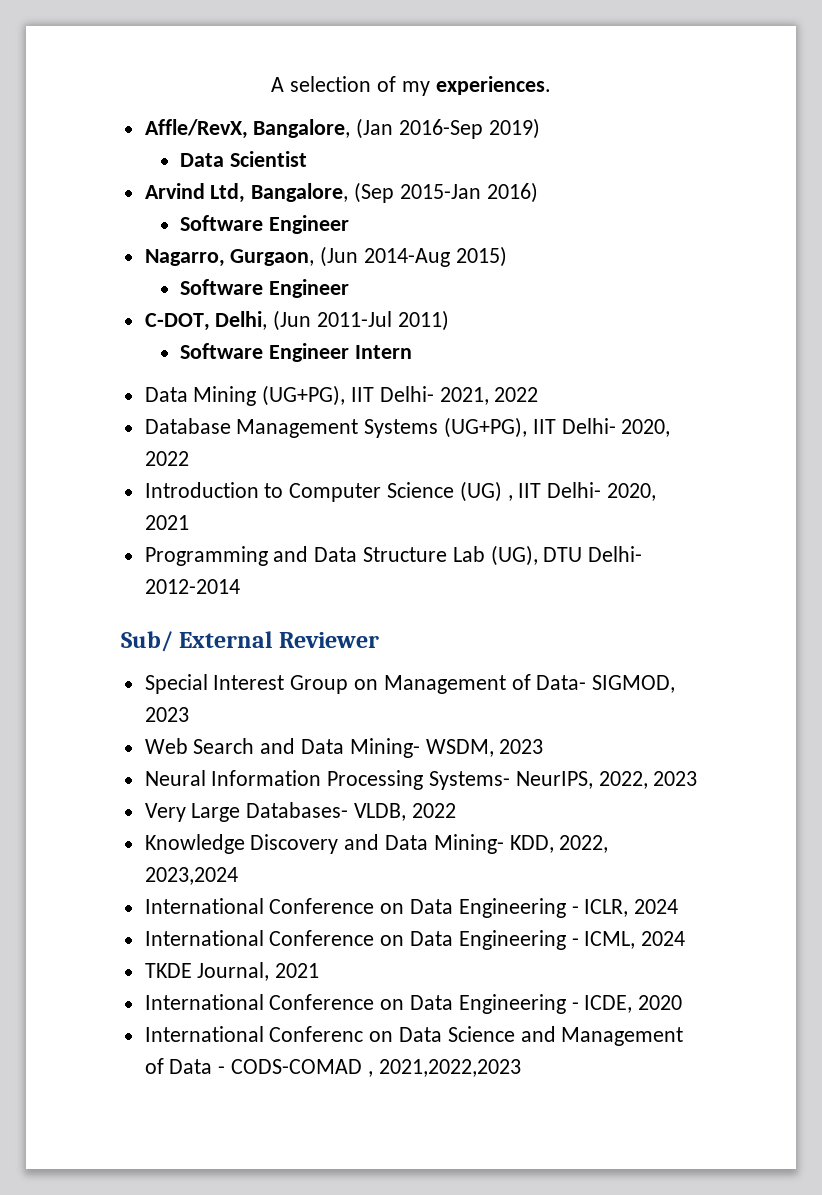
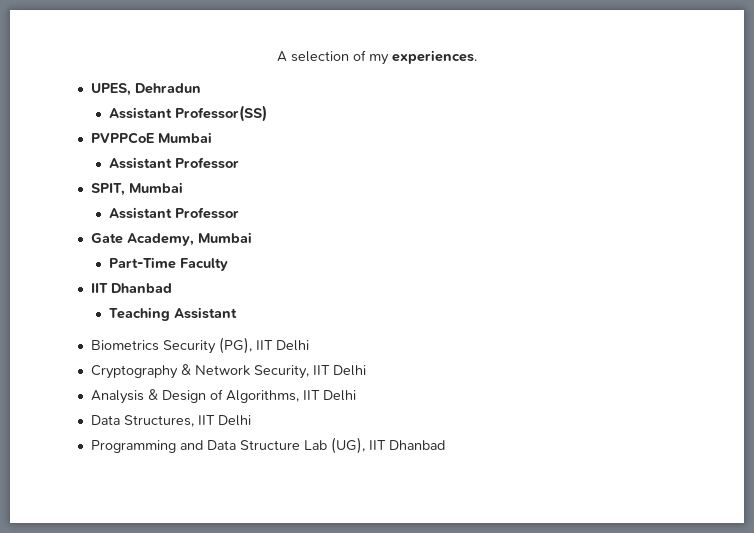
- Affle/RevX, Bangalore, (Jan 2016-Sep 2019)
- Data Scientist
- Arvind Ltd, Bangalore, (Sep 2015-Jan 2016)
- Software Engineer
- Nagarro, Gurgaon, (Jun 2014-Aug 2015)
- Software Engineer
- C-DOT, Delhi, (Jun 2011-Jul 2011)
- Software Engineer Intern
- Data Mining (UG+PG), IIT Delhi- 2021, 2022
- Database Management Systems (UG+PG), IIT Delhi- 2020, 2022
- Introduction to Computer Science (UG) , IIT Delhi- 2020, 2021
+ UPES, Dehradun
+ Assistant Professor(SS)
+ PVPPCoE Mumbai
+ Assistant Professor
+ SPIT, Mumbai
+ Assistant Professor
+ Gate Academy, Mumbai
+ Part-Time Faculty
+ IIT Dhanbad
+ Teaching Assistant
+ Biometrics Security (PG), IIT Delhi
+ Cryptography & Network Security, IIT Delhi
+ Analysis & Design of Algorithms, IIT Delhi
+ Data Structures, IIT Delhi
- Programming and Data Structure Lab (UG), DTU Delhi- 2012-2014
- Sub/ External Reviewer
- Special Interest Group on Management of Data- SIGMOD, 2023
- Web Search and Data Mining- WSDM, 2023
- Neural Information Processing Systems- NeurIPS, 2022, 2023
- Very Large Databases- VLDB, 2022
- Knowledge Discovery and Data Mining- KDD, 2022, 2023,2024
- International Conference on Data Engineering - ICLR, 2024
- International Conference on Data Engineering - ICML, 2024
- TKDE Journal, 2021
- International Conference on Data Engineering - ICDE, 2020
- International Conferenc on Data Science and Management of Data - CODS-COMAD , 2021,2022,2023
+ Programming and Data Structure Lab (UG), IIT Dhanbad

